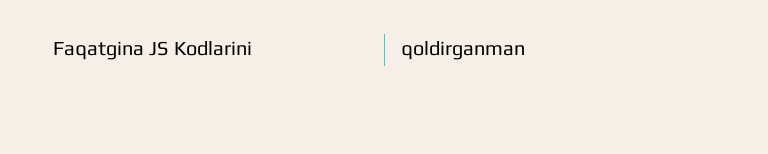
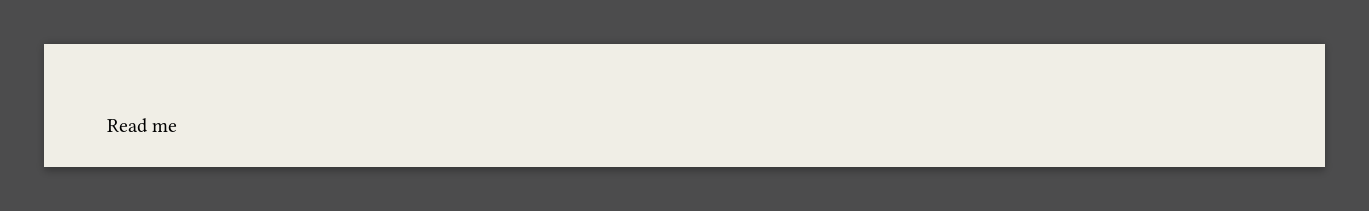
- Faqatgina JS Kodlarini qoldirganman
+ Read me

